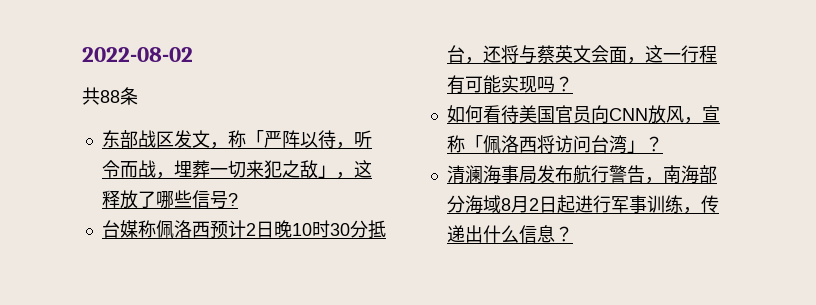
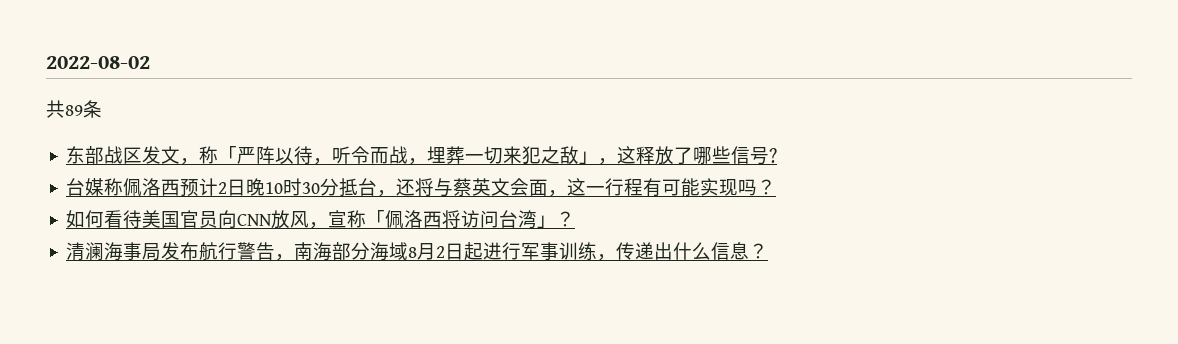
- 共88条
+ 共89条

